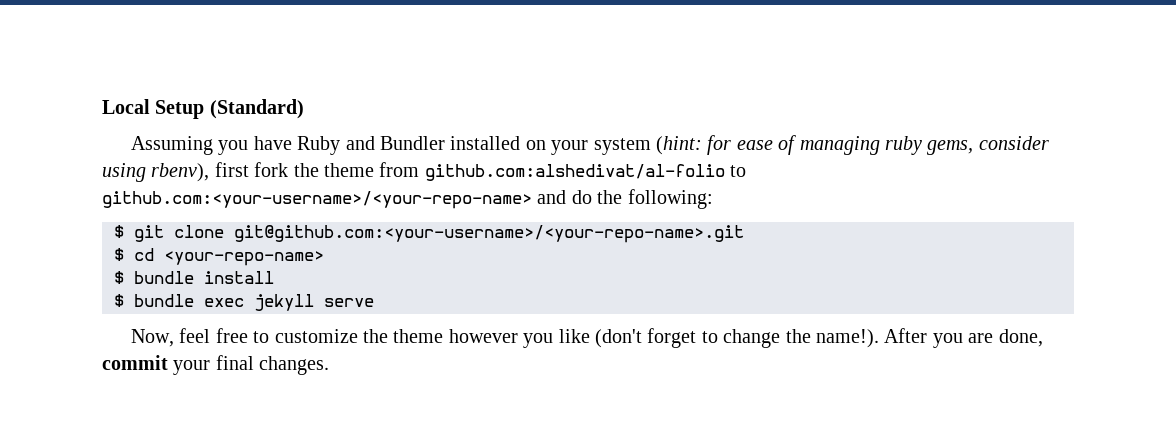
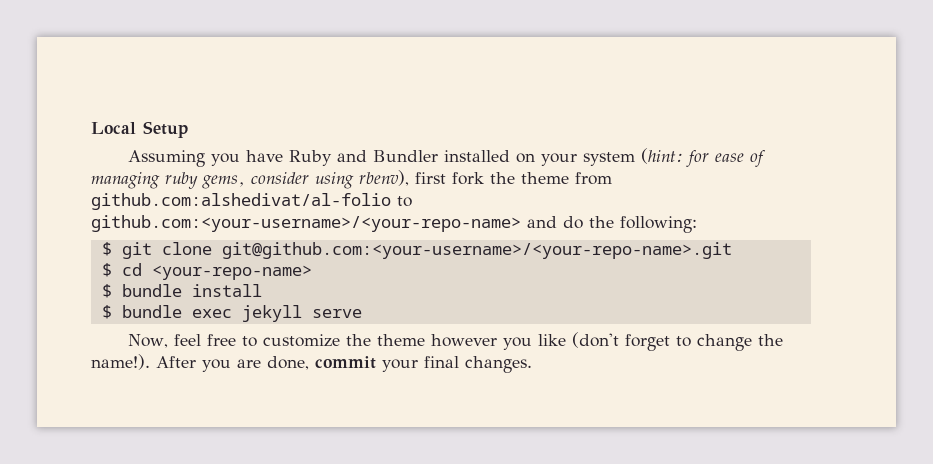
- Local Setup (Standard)
+ Local Setup

